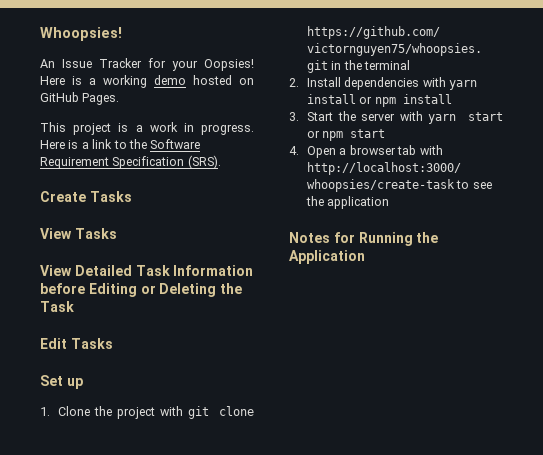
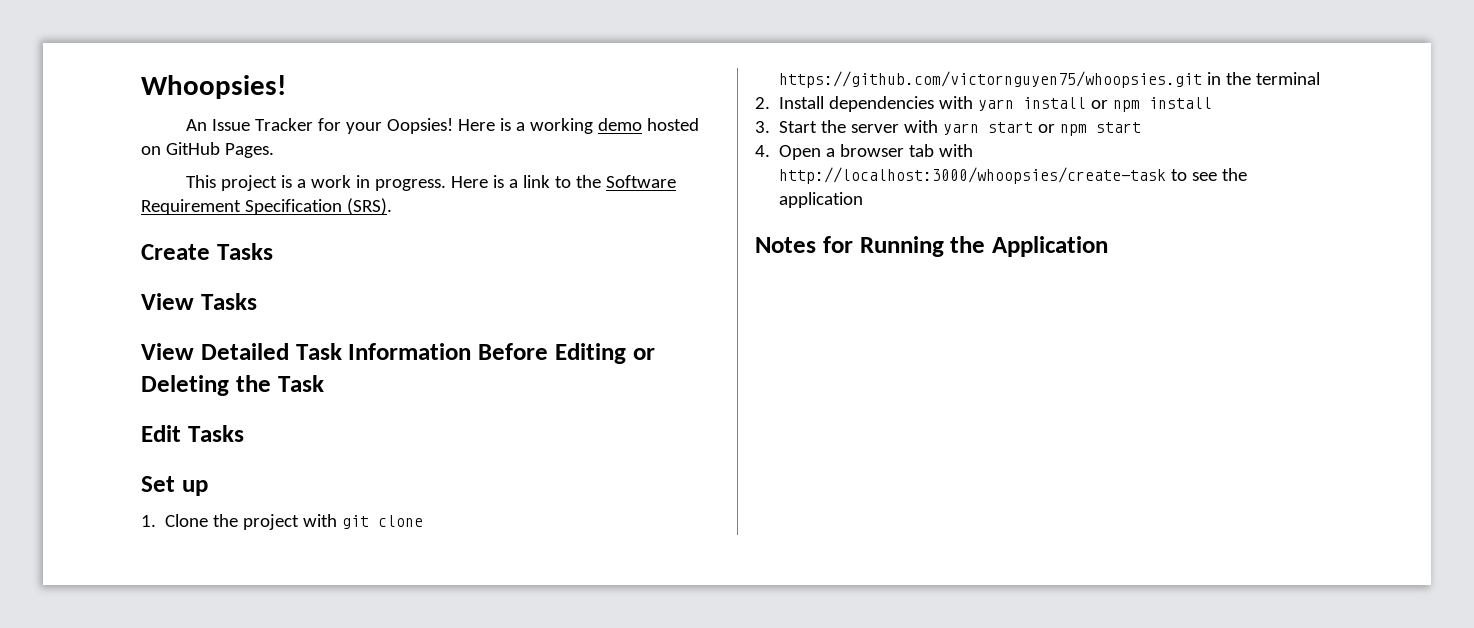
- View Detailed Task Information before Editing or Deleting the Task
+ View Detailed Task Information Before Editing or Deleting the Task

